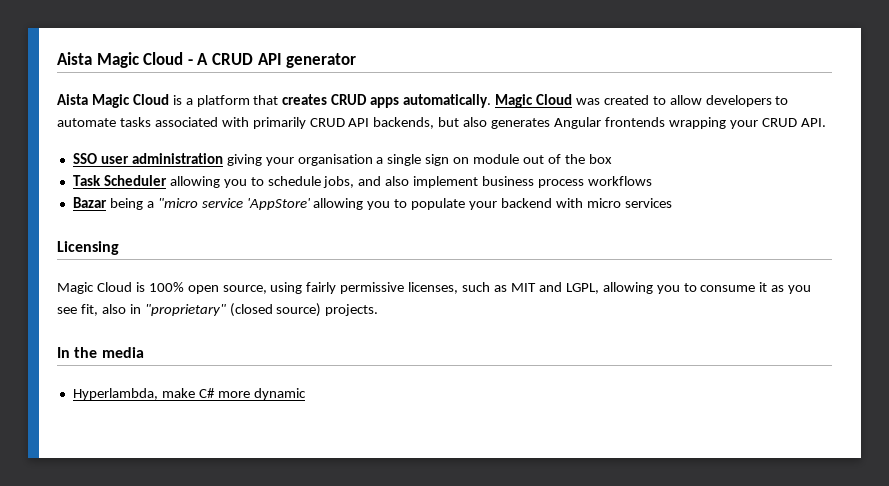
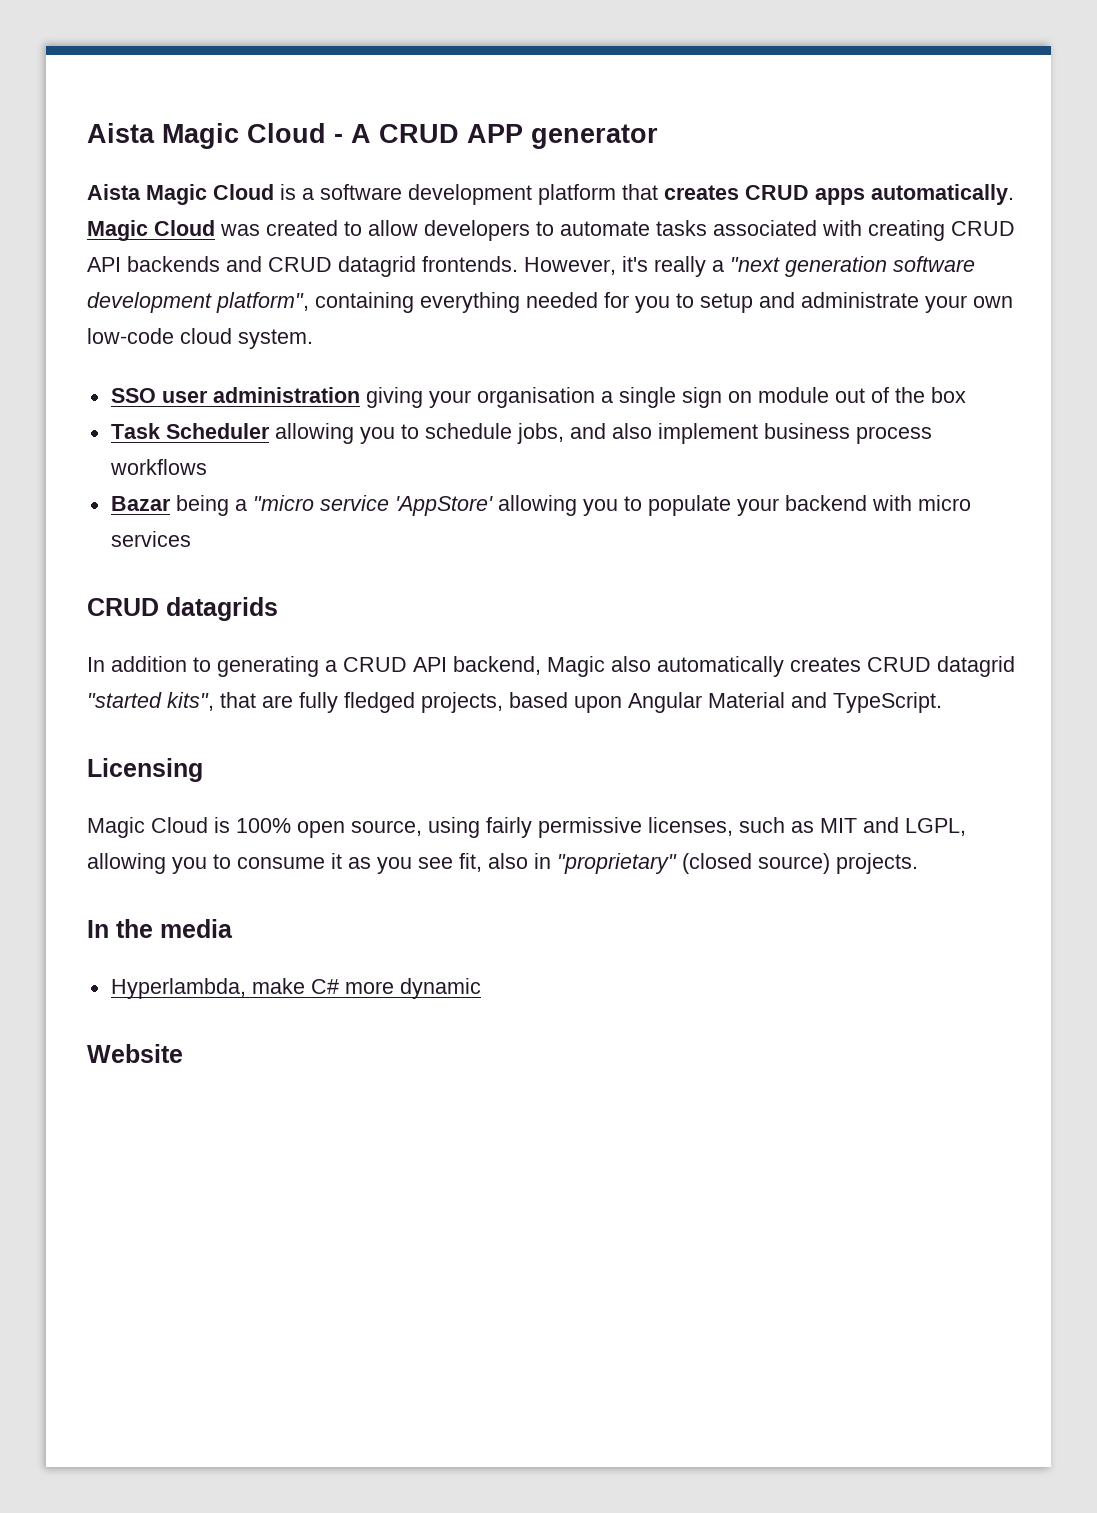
- Aista Magic Cloud - A CRUD API generator
+ Aista Magic Cloud - A CRUD APP generator
- Aista Magic Cloud is a platform that creates CRUD apps automatically.
+ Aista Magic Cloud is a software development platform that creates CRUD apps automatically.
- Magic Cloud was created to allow developers to automate tasks associated with primarily CRUD API backends, but also generates Angular frontends wrapping your CRUD API.
+ Magic Cloud was created to allow developers to automate tasks associated with creating CRUD API backends and CRUD datagrid frontends. However, it's really a "next generation software development platform", containing everything needed for you to setup and administrate your own low-code cloud system.
+ CRUD datagrids
+ In addition to generating a CRUD API backend, Magic also automatically creates CRUD datagrid "started kits", that are fully fledged projects, based upon Angular Material and TypeScript.
+ Website

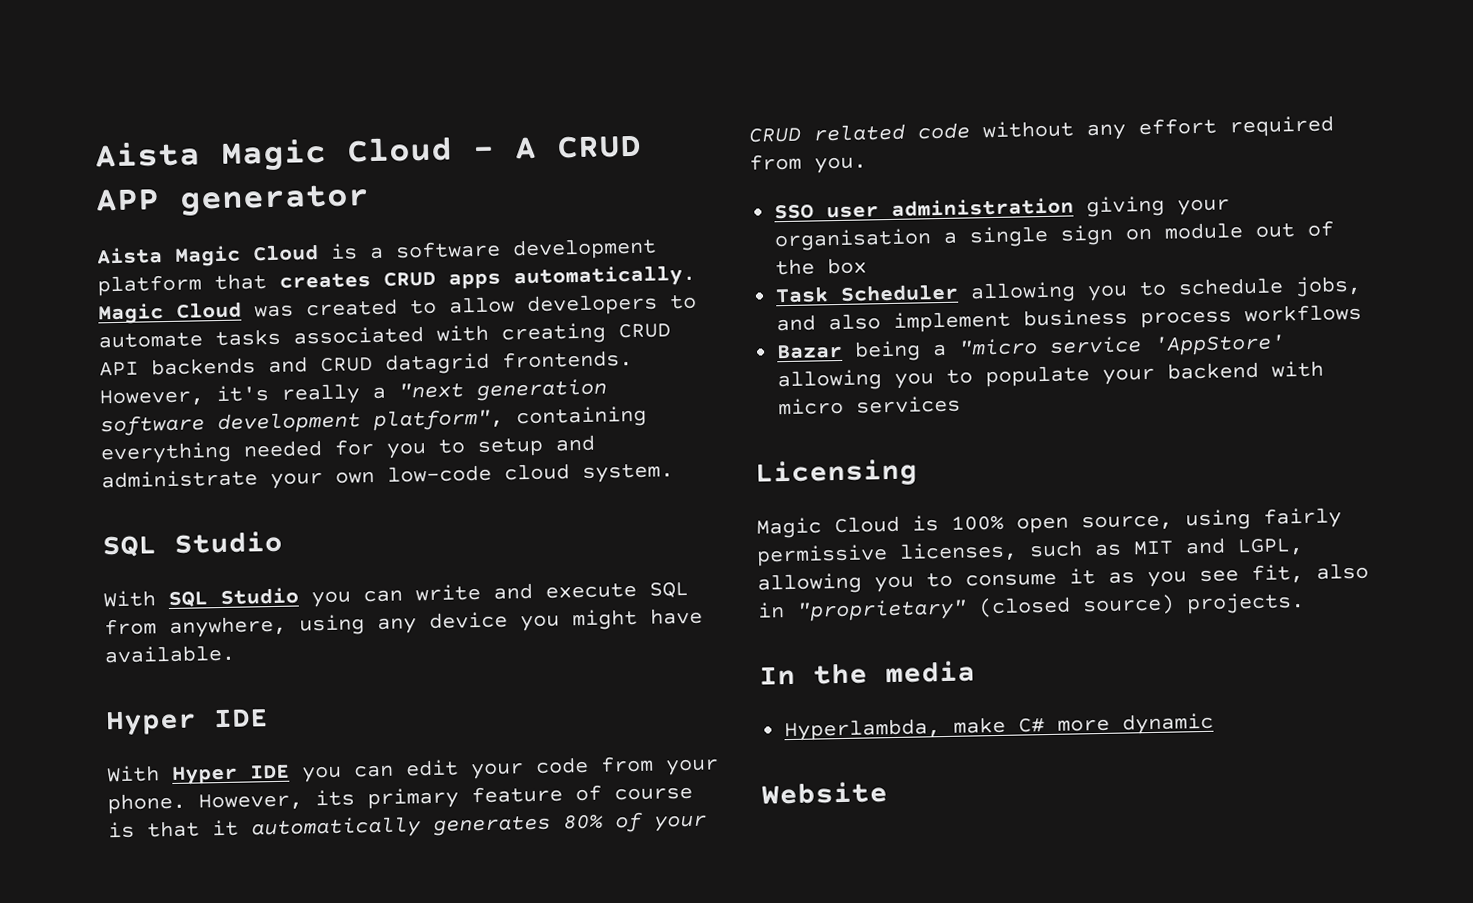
  However, it's really a "next generation software development platform", containing everything needed for you to setup and administrate your own low-code cloud system.
+ SQL Studio
+ With SQL Studio you can write and execute SQL from anywhere, using any device you might have available.
+ Hyper IDE
+ With Hyper IDE you can edit your code from your phone. However, its primary feature of course is that it automatically generates 80% of your CRUD related code without any effort required from you.
- CRUD datagrids
- In addition to generating a CRUD API backend, Magic also automatically creates CRUD datagrid "started kits", that are fully fledged projects, based upon Angular Material and TypeScript.

